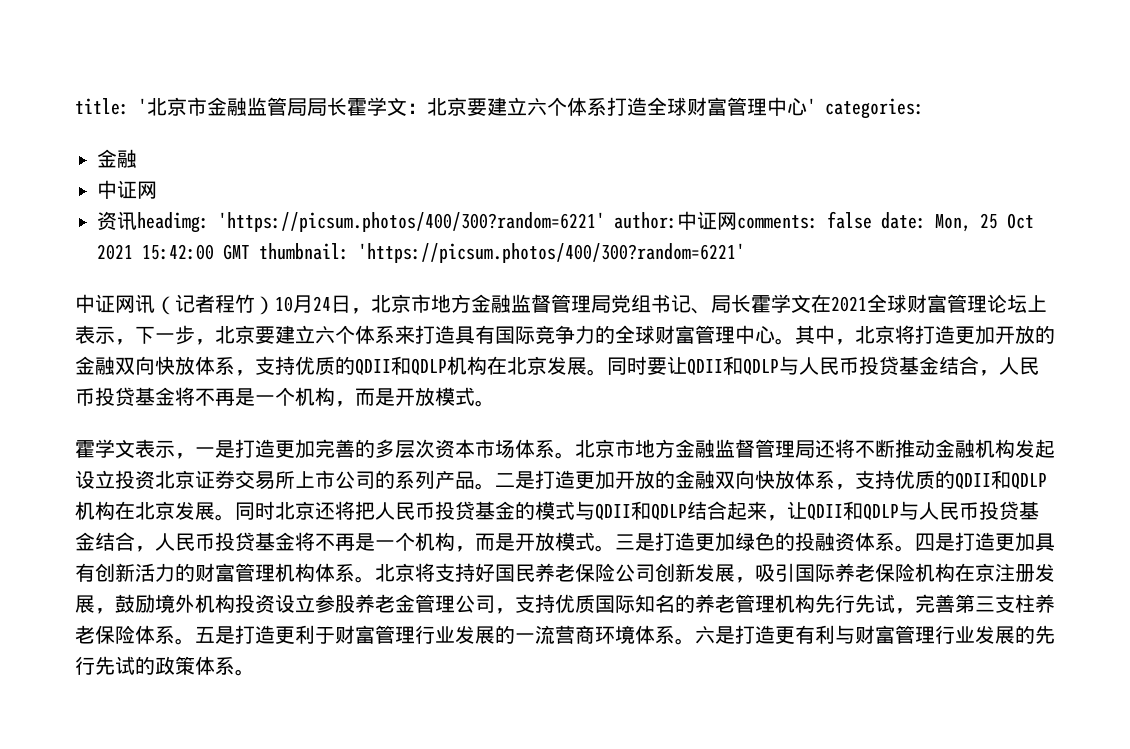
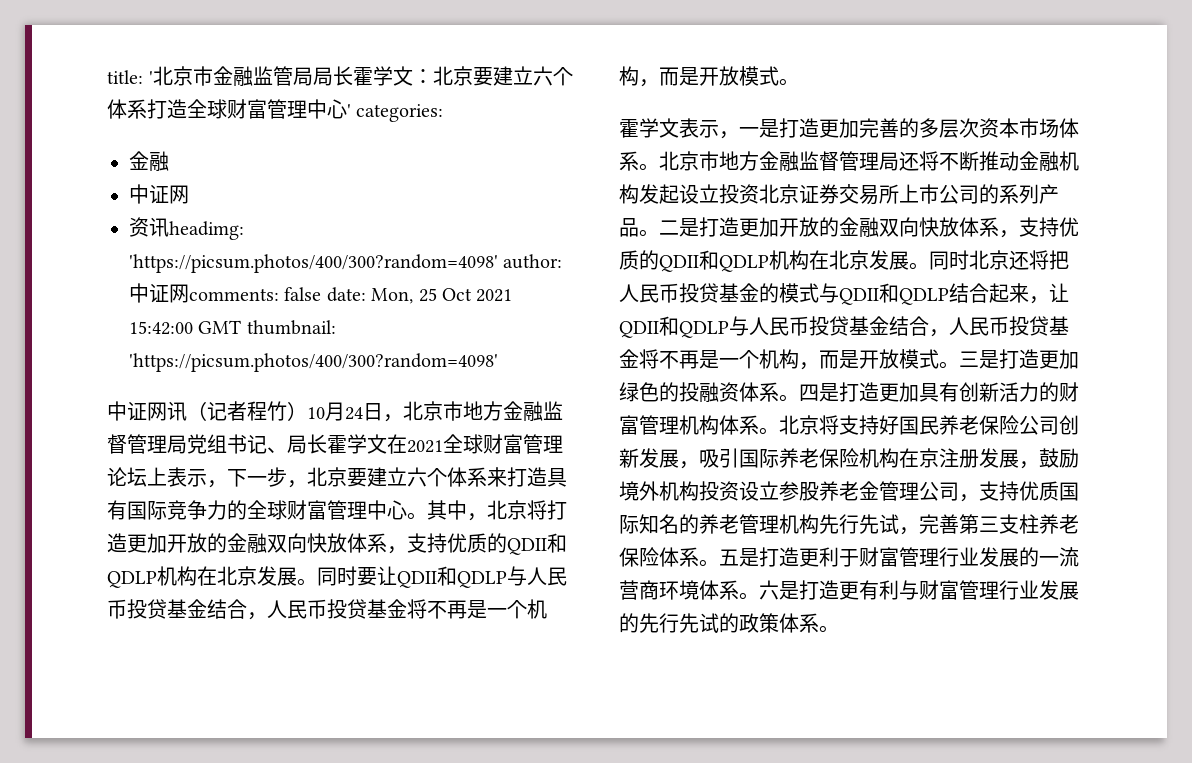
- 资讯headimg: 'https://picsum.photos/400/300?random=6221' author:中证网comments: false date: Mon, 25 Oct 2021 15:42:00 GMT thumbnail: 'https://picsum.photos/400/300?random=6221'
+ 资讯headimg: 'https://picsum.photos/400/300?random=4098' author:中证网comments: false date: Mon, 25 Oct 2021 15:42:00 GMT thumbnail: 'https://picsum.photos/400/300?random=4098'

